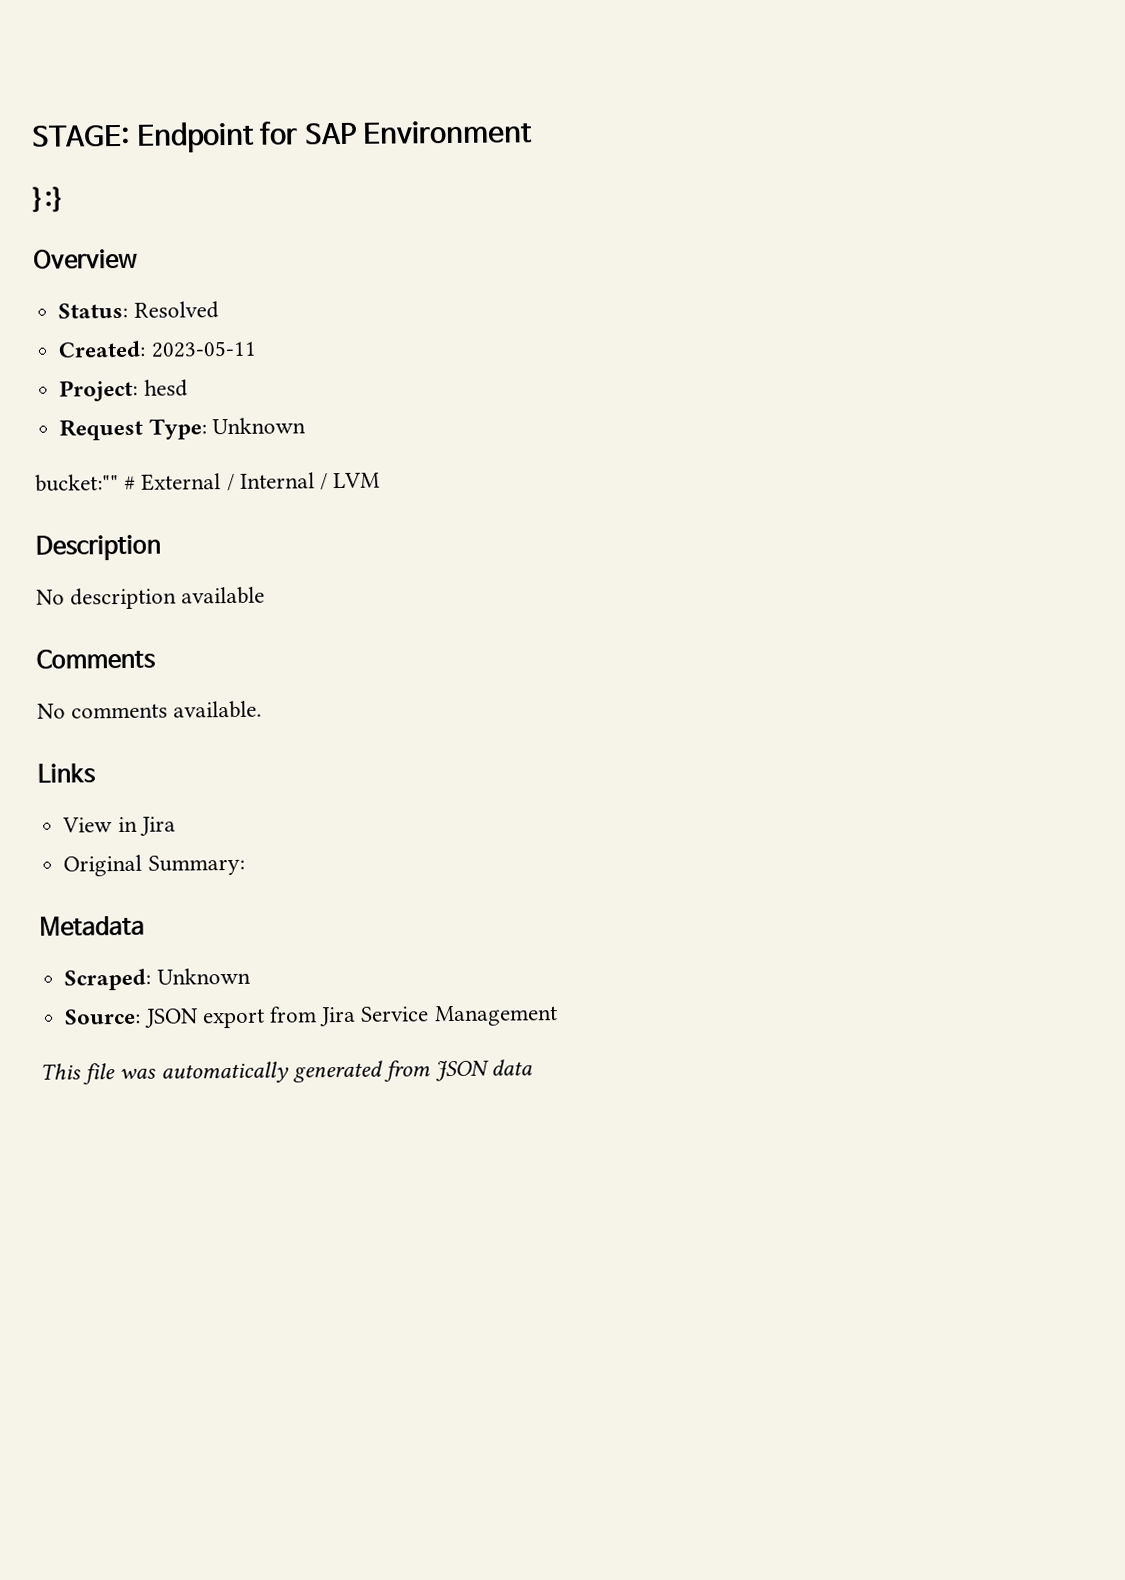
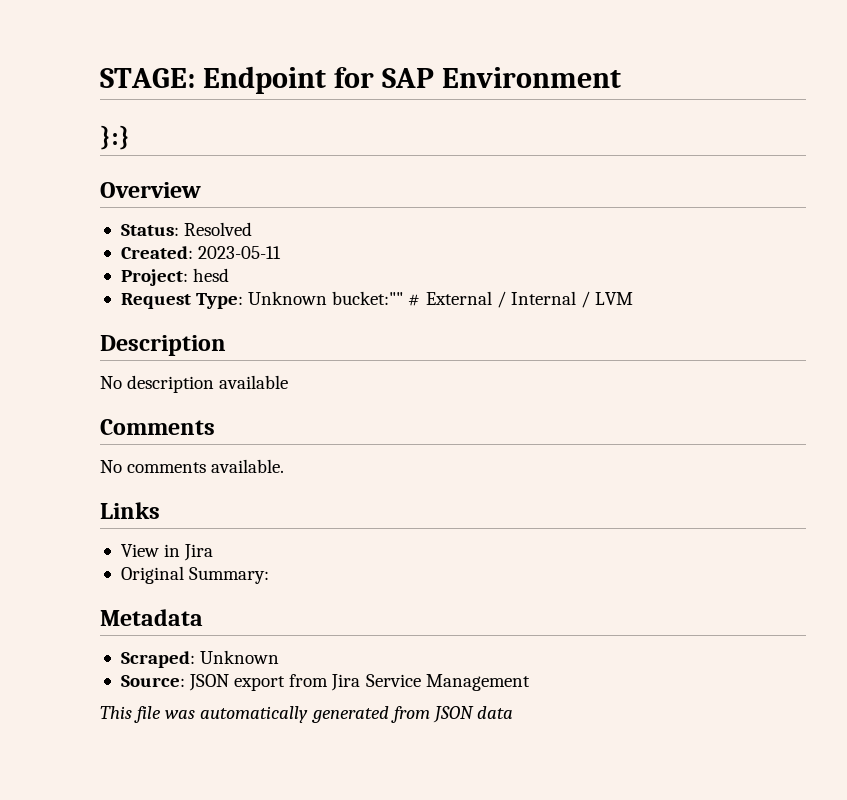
- Request Type: Unknown
- bucket:"" # External / Internal / LVM
+ Request Type: Unknown bucket:"" # External / Internal / LVM

